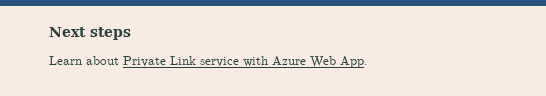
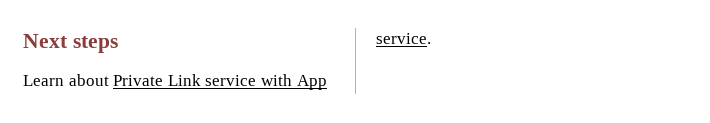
- Learn about Private Link service with Azure Web App.
+ Learn about Private Link service with App service.

